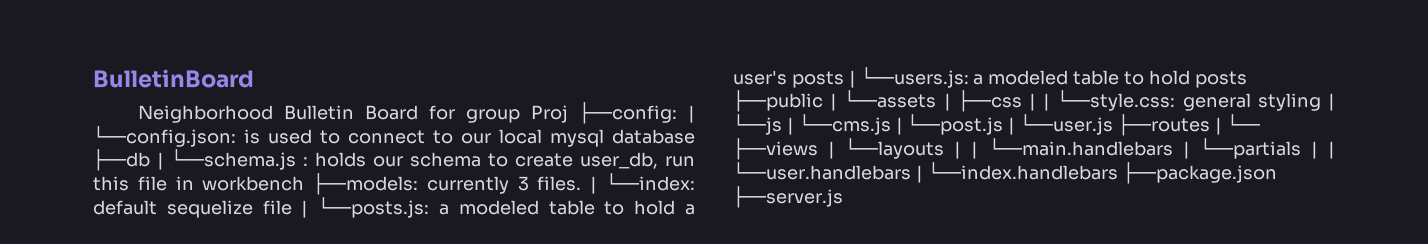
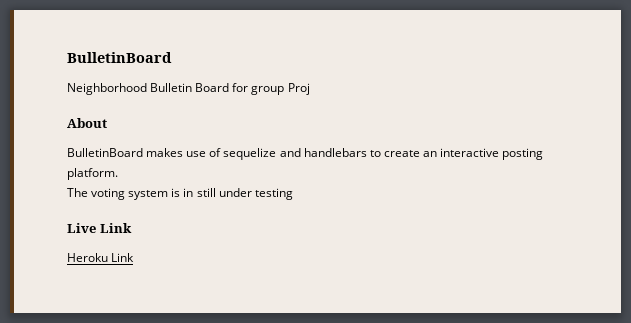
- Neighborhood Bulletin Board for group Proj ├──config: | └──config.json: is used to connect to our local mysql database ├──db | └──schema.js : holds our schema to create user_db, run this file in workbench ├──models: currently 3 files. | └──index: default sequelize file | └──posts.js: a modeled table to hold a user's posts | └──users.js: a modeled table to hold posts ├──public | └──assets | ├──css | | └──style.css: general styling | └──js | └──cms.js | └──post.js | └──user.js ├──routes | └── ├──views | └──layouts | | └──main.handlebars | └──partials | | └──user.handlebars | └──index.handlebars ├──package.json ├──server.js
+ Neighborhood Bulletin Board for group Proj
+ About
+ BulletinBoard makes use of sequelize and handlebars to create an interactive posting platform.
+ The voting system is in still under testing
+ Live Link
+ Heroku Link

